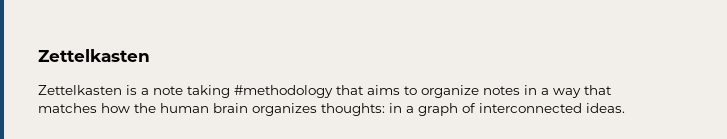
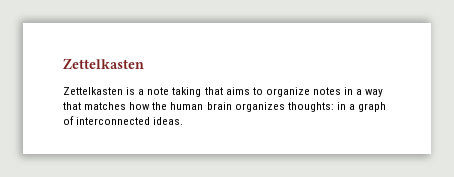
- Zettelkasten is a note taking #methodology that aims to organize notes in a way that matches how the human brain organizes thoughts: in a graph of interconnected ideas.
+ Zettelkasten is a note taking that aims to organize notes in a way that matches how the human brain organizes thoughts: in a graph of interconnected ideas.

